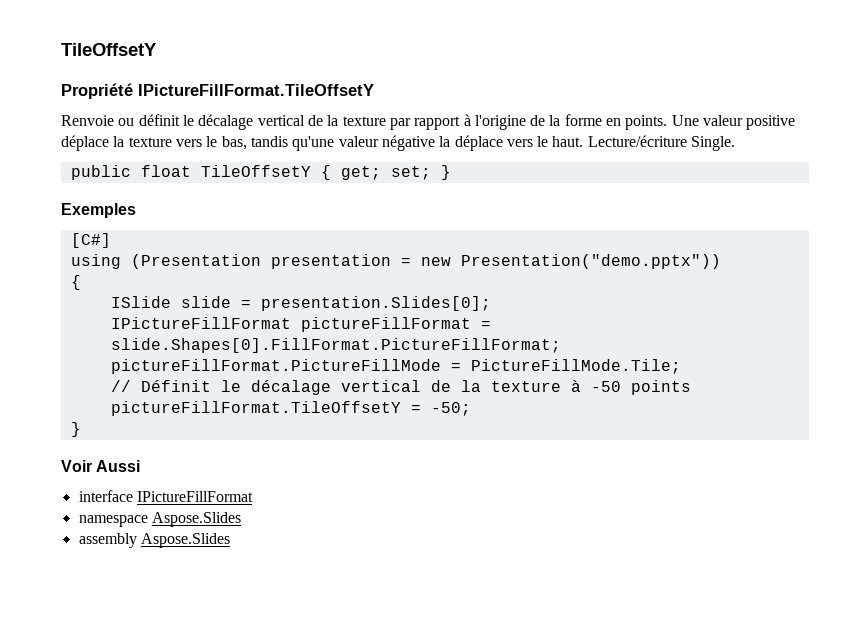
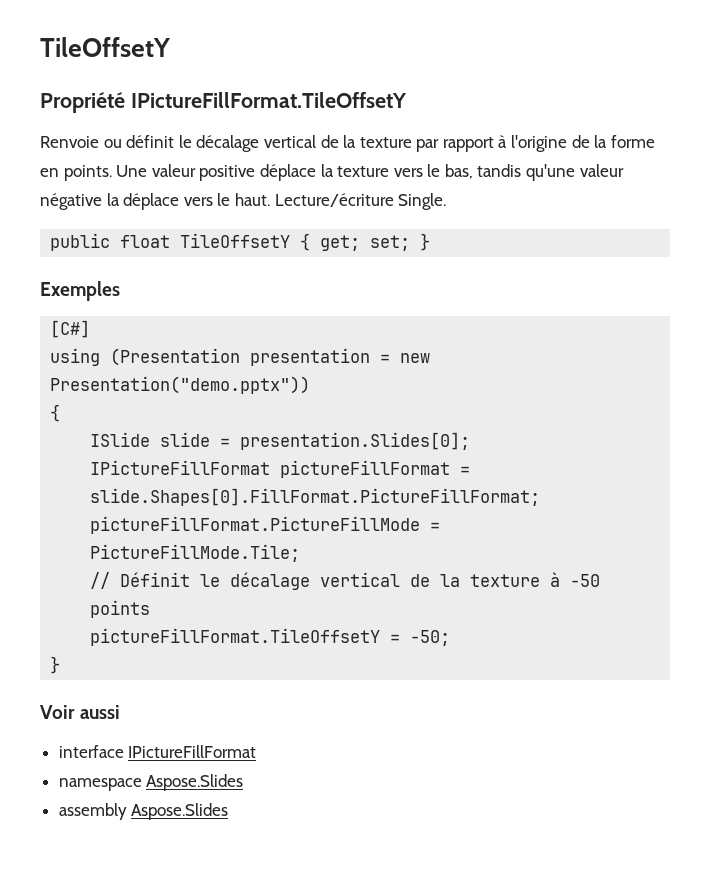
- Voir Aussi
+ Voir aussi

